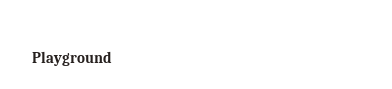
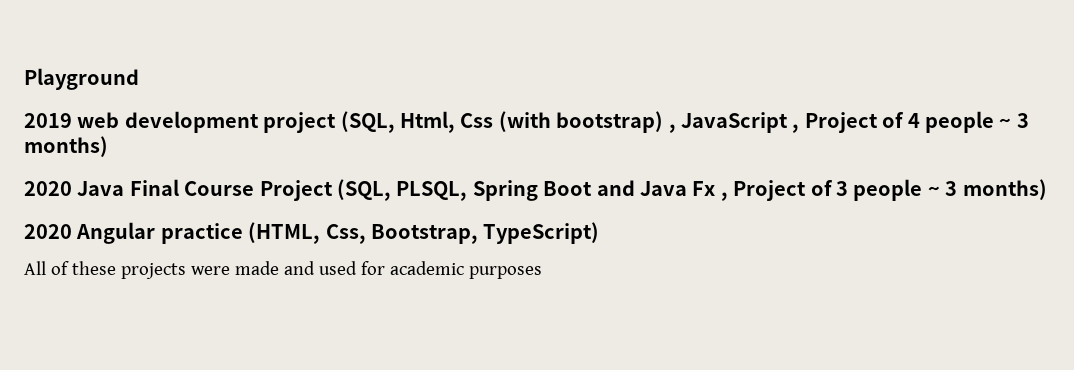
+ 2019 web development project (SQL, Html, Css (with bootstrap) , JavaScript , Project of 4 people ~ 3 months)
+ 2020 Java Final Course Project (SQL, PLSQL, Spring Boot and Java Fx , Project of 3 people ~ 3 months)
+ 2020 Angular practice (HTML, Css, Bootstrap, TypeScript)
+ All of these projects were made and used for academic purposes

